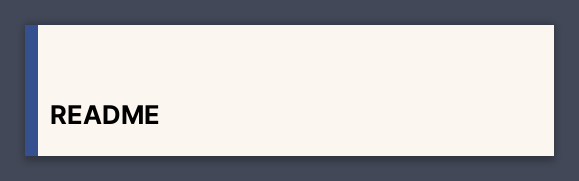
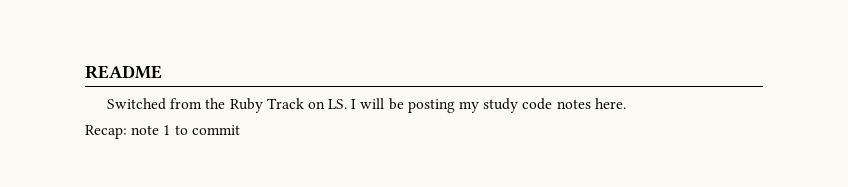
+ Switched from the Ruby Track on LS. I will be posting my study code notes here.
+ Recap: note 1 to commit

